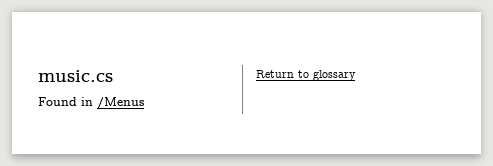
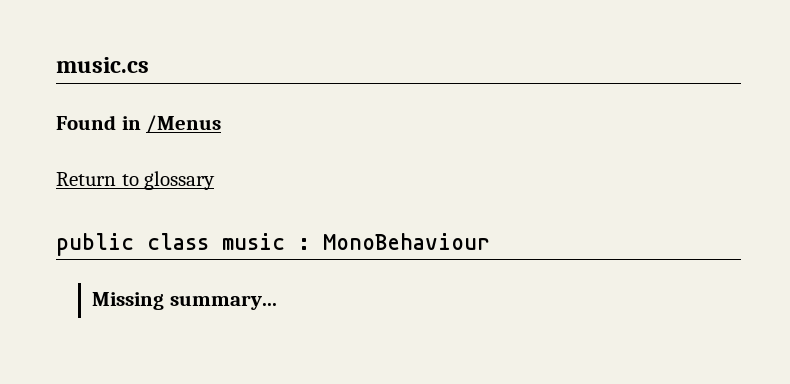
+ public class music : MonoBehaviour
+ Missing summary...

